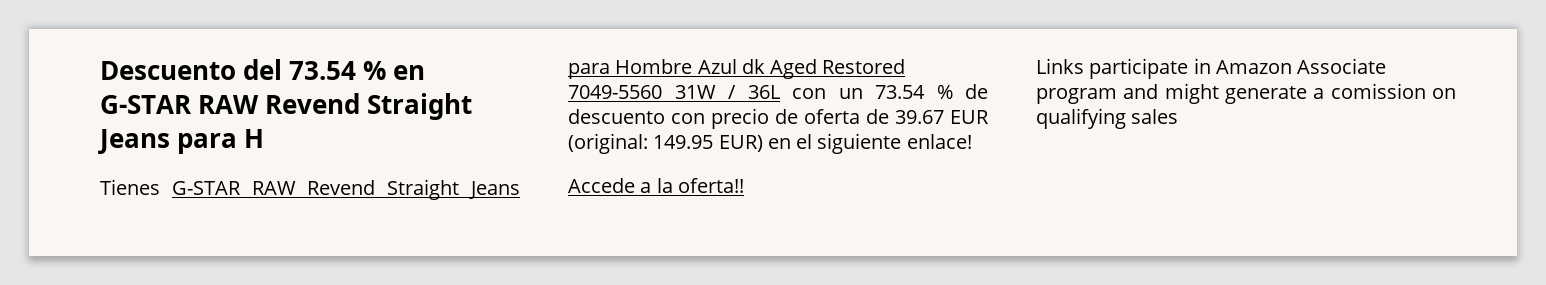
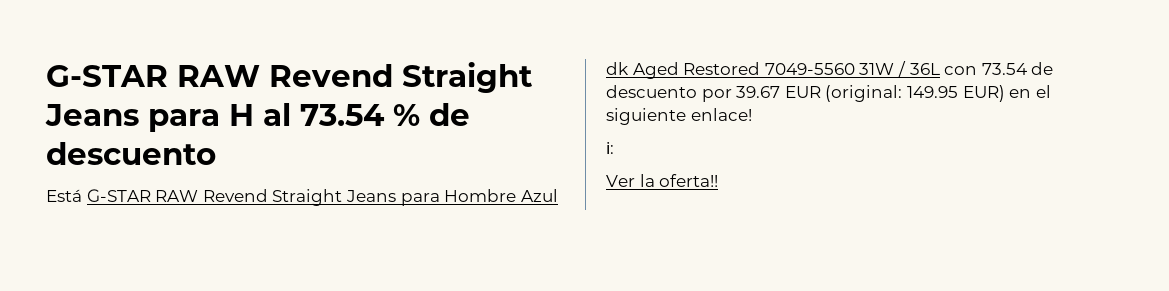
- Descuento del 73.54 % en G-STAR RAW Revend Straight Jeans para H
- Tienes G-STAR RAW Revend Straight Jeans para Hombre Azul dk Aged Restored 7049-5560 31W / 36L con un 73.54 % de descuento con precio de oferta de 39.67 EUR (original: 149.95 EUR) en el siguiente enlace!
+ G-STAR RAW Revend Straight Jeans para H al 73.54 % de descuento
+ Está G-STAR RAW Revend Straight Jeans para Hombre Azul dk Aged Restored 7049-5560 31W / 36L con 73.54 de descuento por 39.67 EUR (original: 149.95 EUR) en el siguiente enlace!
- Accede a la oferta!!
+ ℹ:
+ Ver la oferta!!
- Links participate in Amazon Associate program and might generate a comission on qualifying sales

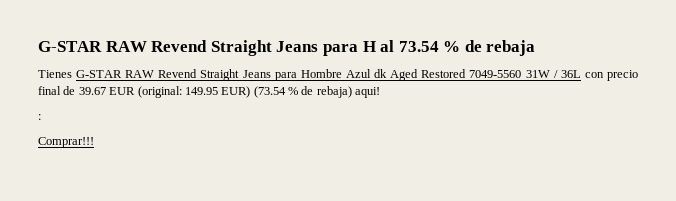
- G-STAR RAW Revend Straight Jeans para H al 73.54 % de descuento
- Está G-STAR RAW Revend Straight Jeans para Hombre Azul dk Aged Restored 7049-5560 31W / 36L con 73.54 de descuento por 39.67 EUR (original: 149.95 EUR) en el siguiente enlace!
- ℹ:
- Ver la oferta!!
+ G-STAR RAW Revend Straight Jeans para H al 73.54 % de rebaja
+ Tienes G-STAR RAW Revend Straight Jeans para Hombre Azul dk Aged Restored 7049-5560 31W / 36L con precio final de 39.67 EUR (original: 149.95 EUR) (73.54 % de rebaja) aqui!
+ :
+ Comprar!!!

